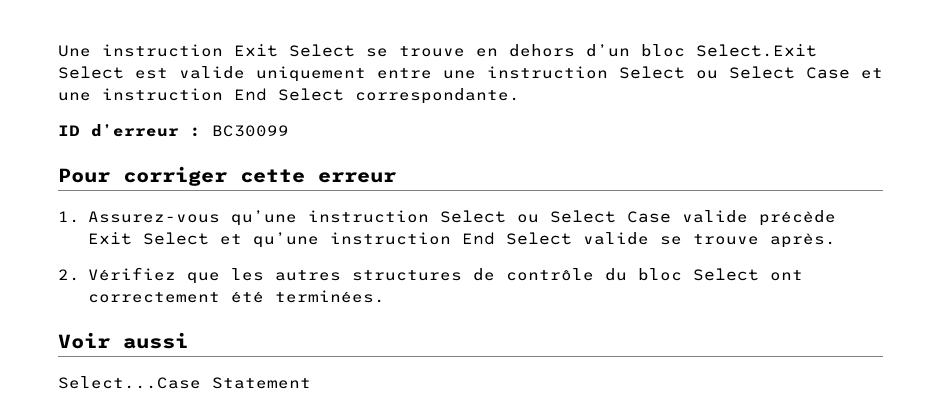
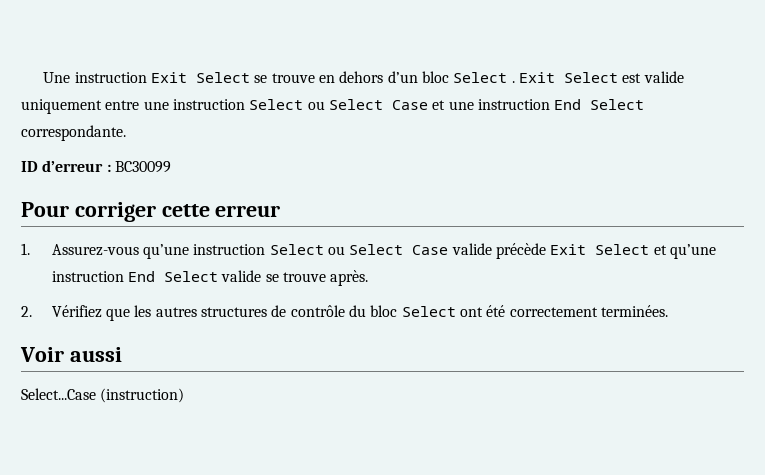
- Une instruction Exit Select se trouve en dehors d’un bloc Select.Exit Select est valide uniquement entre une instruction Select ou Select Case et une instruction End Select correspondante.
+ Une instruction Exit Select se trouve en dehors d’un bloc Select . Exit Select est valide uniquement entre une instruction Select ou Select Case et une instruction End Select correspondante.
- 2. Vérifiez que les autres structures de contrôle du bloc Select ont correctement été terminées.
+ 2. Vérifiez que les autres structures de contrôle du bloc Select ont été correctement terminées.
- Select...Case Statement
+ Select...Case (instruction)

